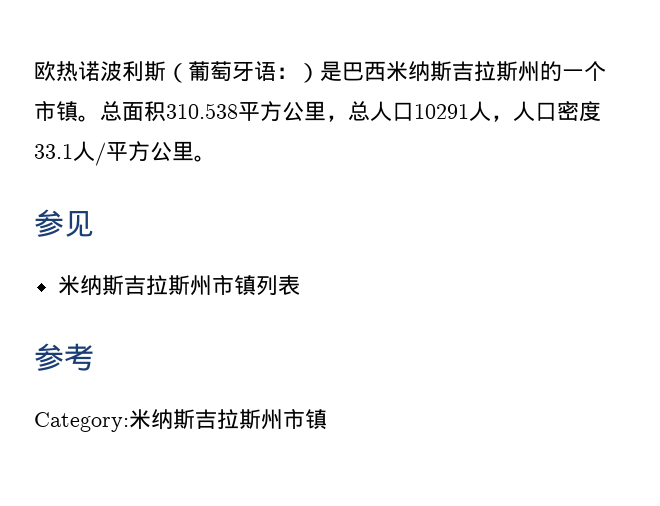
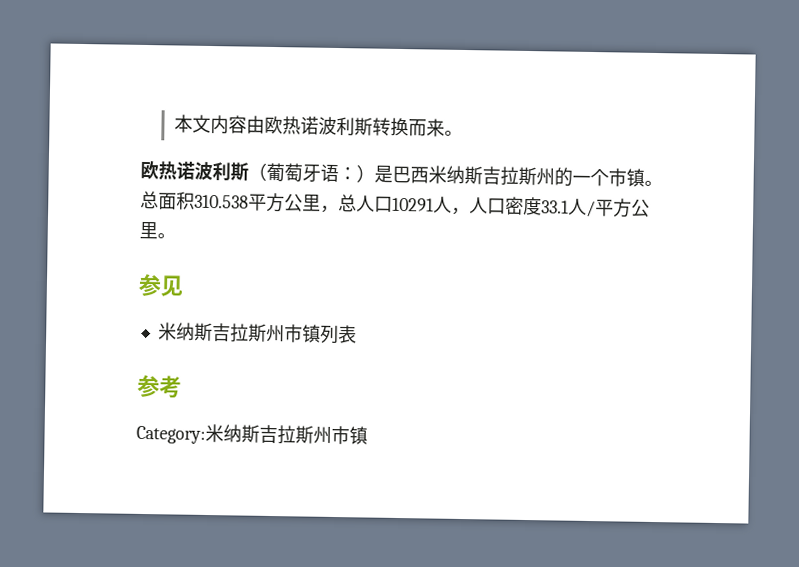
+ 本文内容由欧热诺波利斯转换而来。

